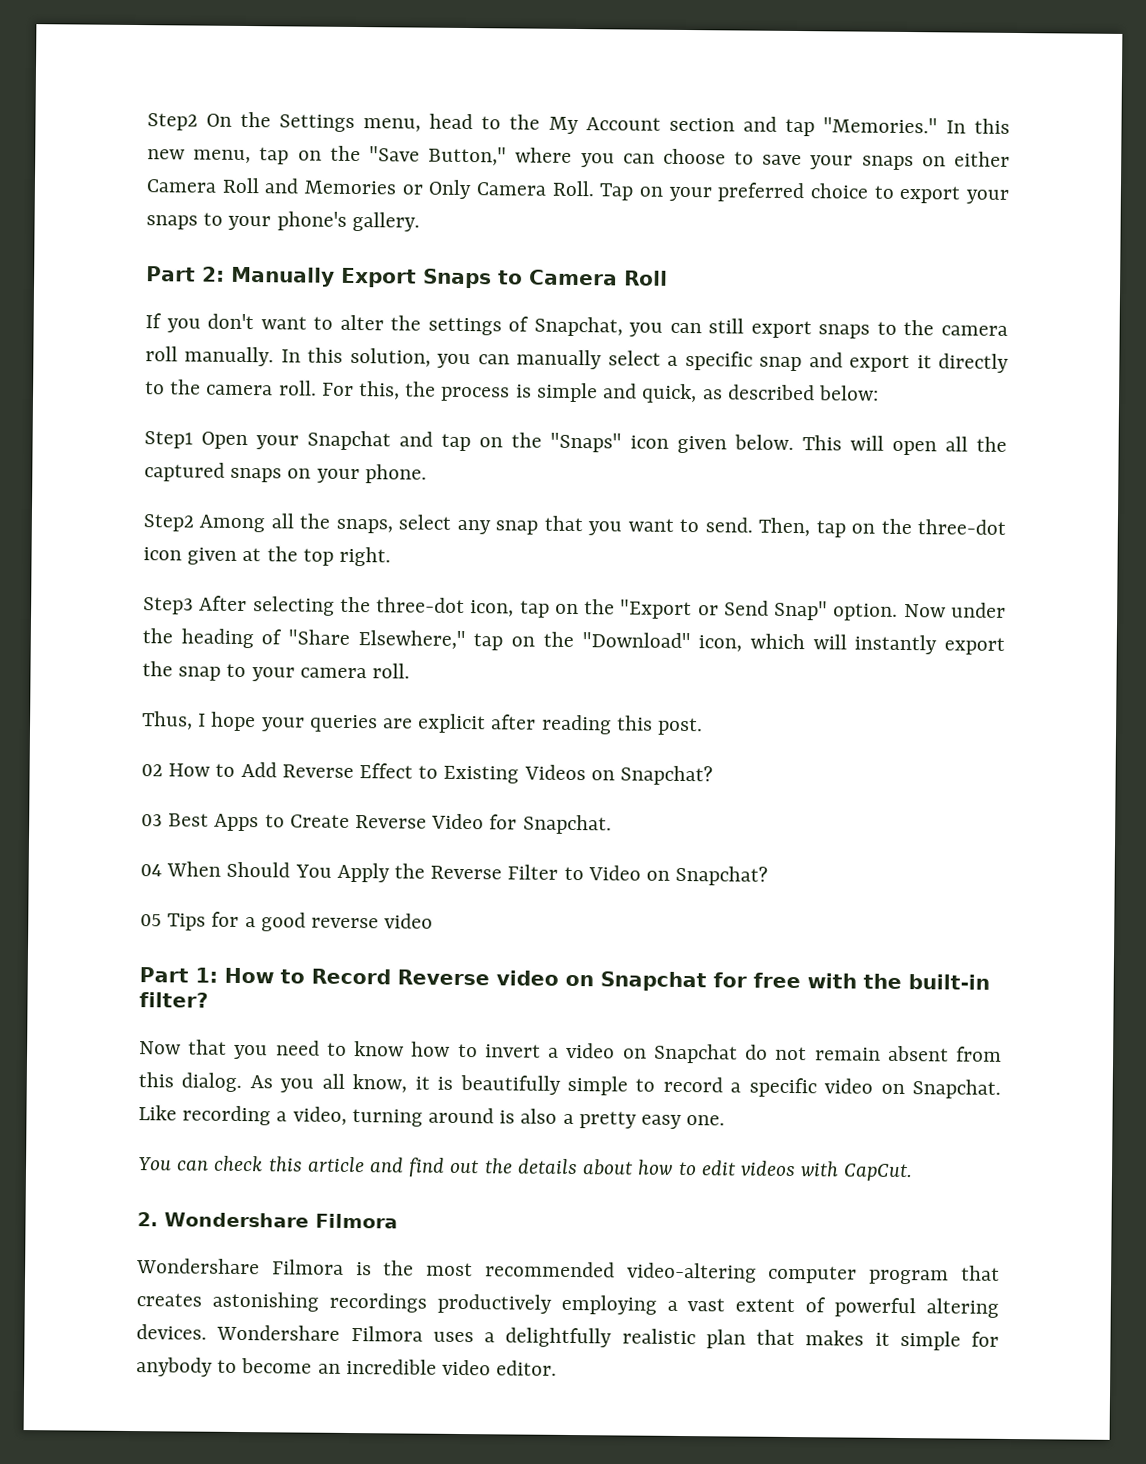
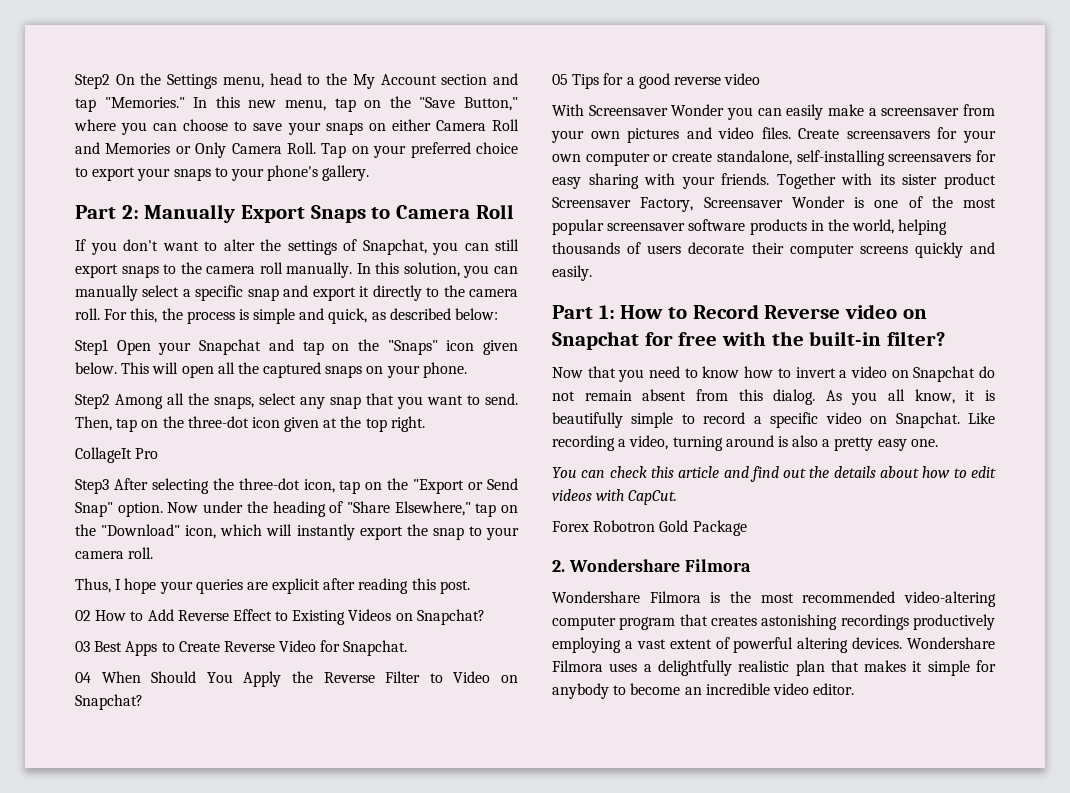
+ CollageIt Pro
+ With Screensaver Wonder you can easily make a screensaver from your own pictures and video files. Create screensavers for your own computer or create standalone, self-installing screensavers for easy sharing with your friends. Together with its sister product Screensaver Factory, Screensaver Wonder is one of the most popular screensaver software products in the world, helping thousands of users decorate their computer screens quickly and easily.
+ Forex Robotron Gold Package

